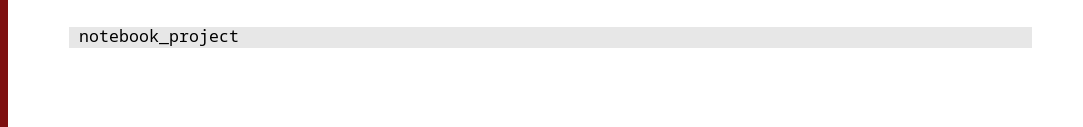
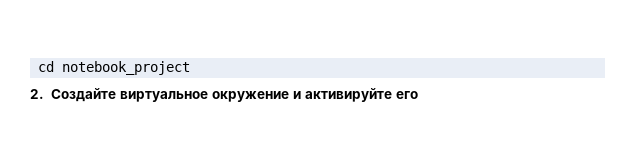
- notebook_project
+ cd notebook_project
+ 2. Создайте виртуальное окружение и активируйте его

